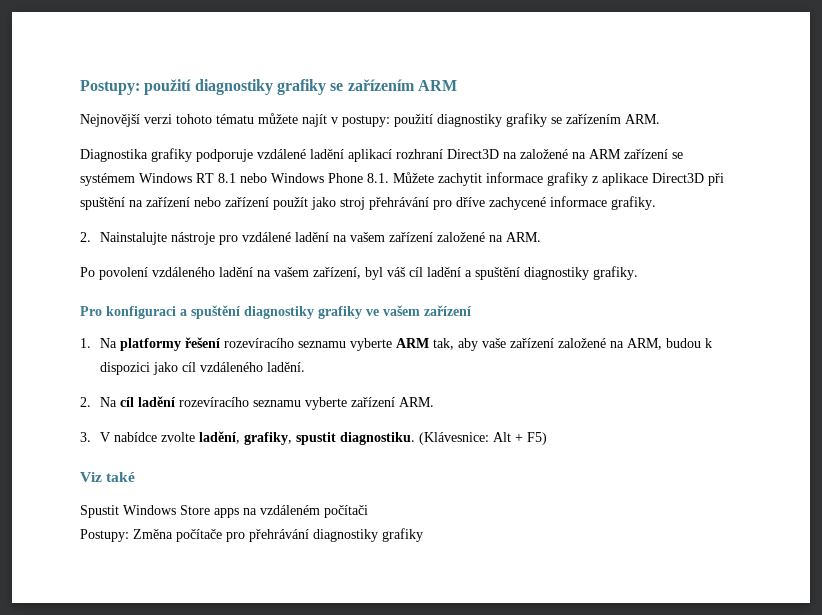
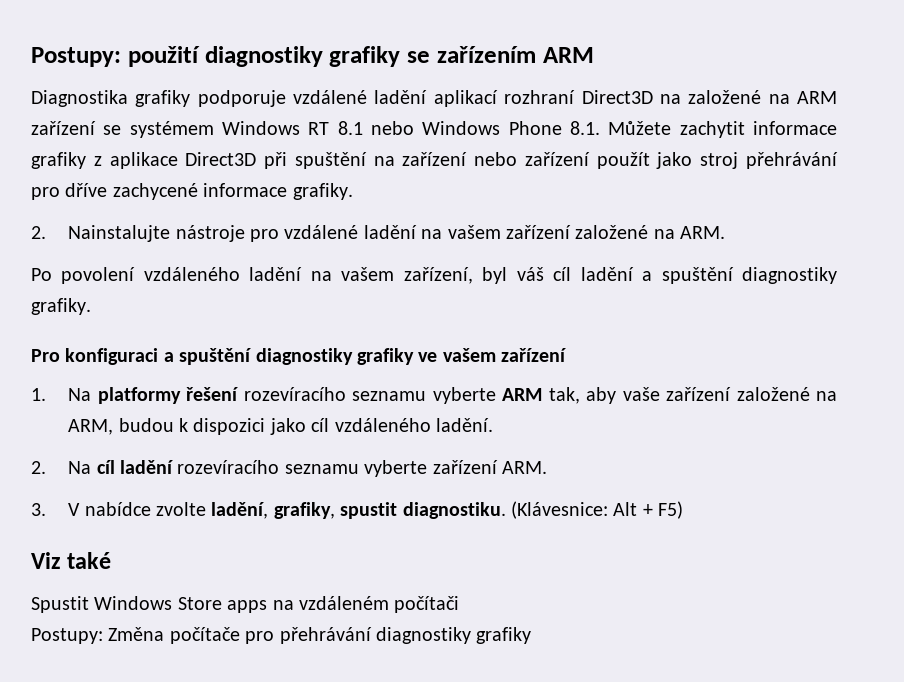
- Nejnovější verzi tohoto tématu můžete najít v postupy: použití diagnostiky grafiky se zařízením ARM.

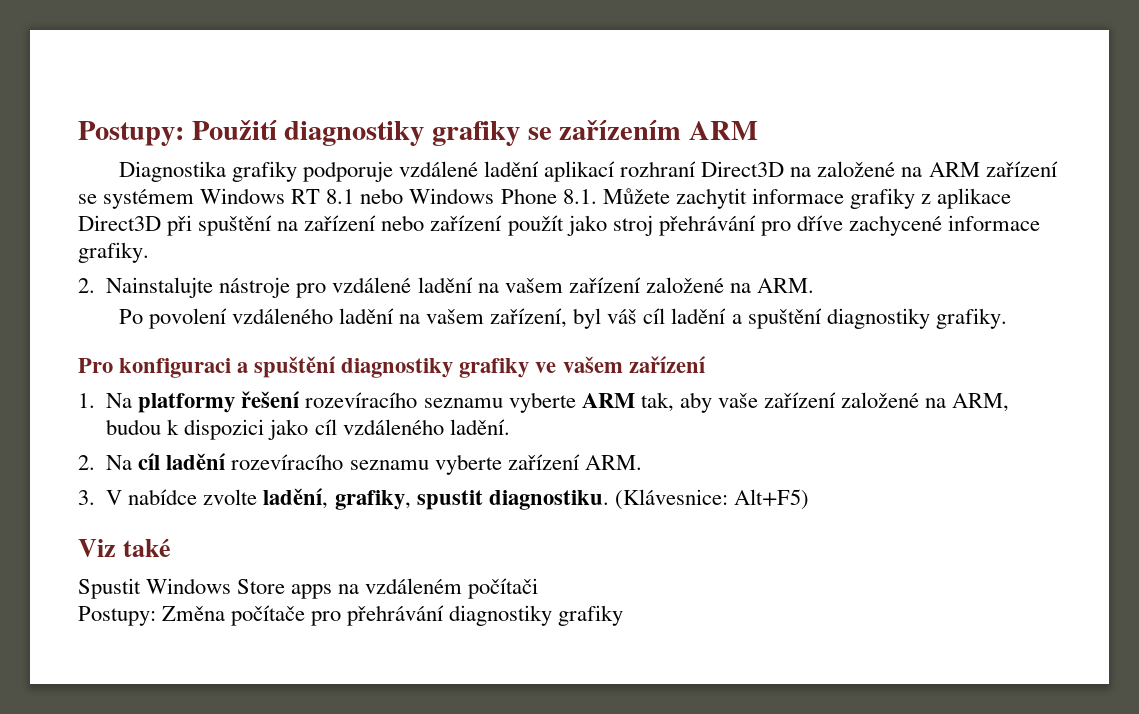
- Postupy: použití diagnostiky grafiky se zařízením ARM
+ Postupy: Použití diagnostiky grafiky se zařízením ARM
- (Klávesnice: Alt + F5)
+ (Klávesnice: Alt+F5)

